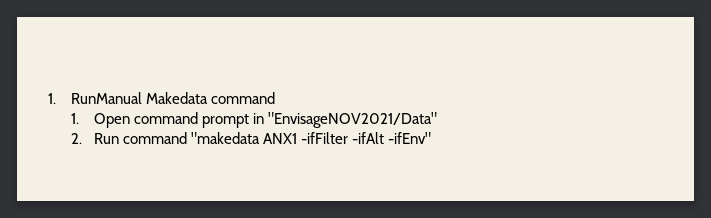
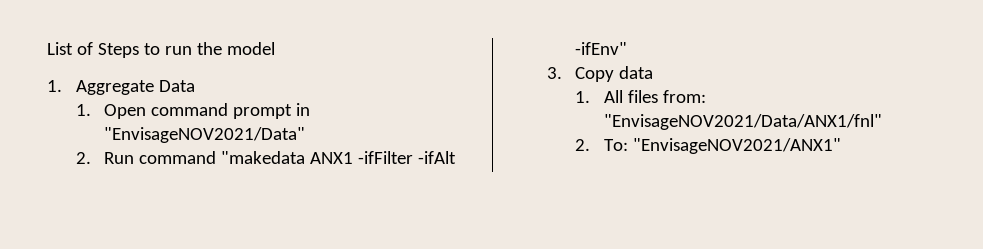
- 1. RunManual Makedata command
+ List of Steps to run the model
+ 1. Aggregate Data
+ 3. Copy data
+ 1. All files from: "EnvisageNOV2021/Data/ANX1/fnl"
+ 2. To: "EnvisageNOV2021/ANX1"

